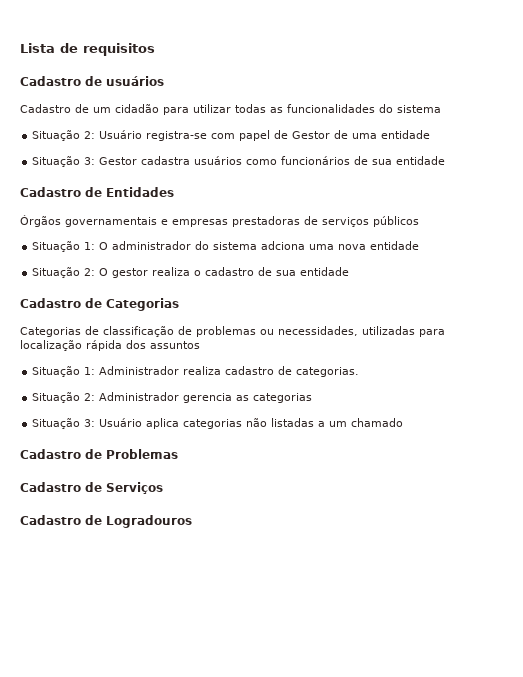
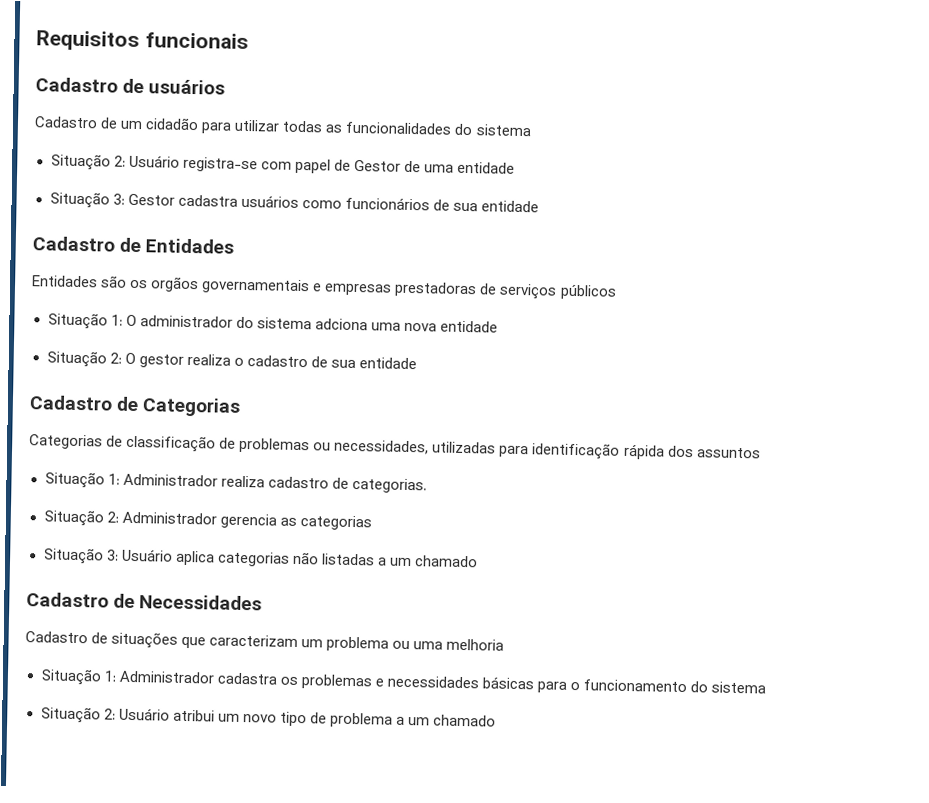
- Lista de requisitos
+ Requisitos funcionais
- Órgãos governamentais e empresas prestadoras de serviços públicos
+ Entidades são os orgãos governamentais e empresas prestadoras de serviços públicos
- Categorias de classificação de problemas ou necessidades, utilizadas para localização rápida dos assuntos
+ Categorias de classificação de problemas ou necessidades, utilizadas para identificação rápida dos assuntos
- Cadastro de Problemas
- Cadastro de Serviços
- Cadastro de Logradouros
+ Cadastro de Necessidades
+ Cadastro de situações que caracterizam um problema ou uma melhoria
+ Situação 1: Administrador cadastra os problemas e necessidades básicas para o funcionamento do sistema
+ Situação 2: Usuário atribui um novo tipo de problema a um chamado

